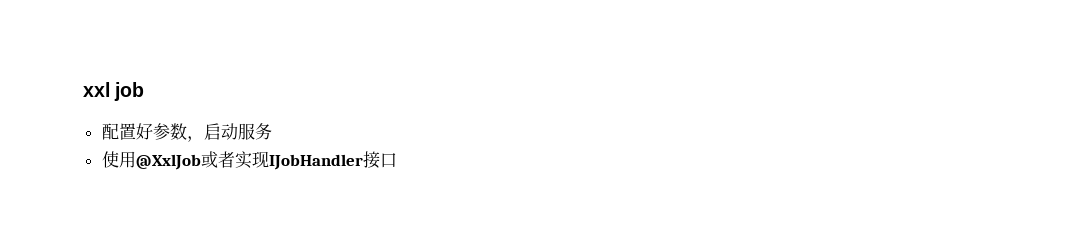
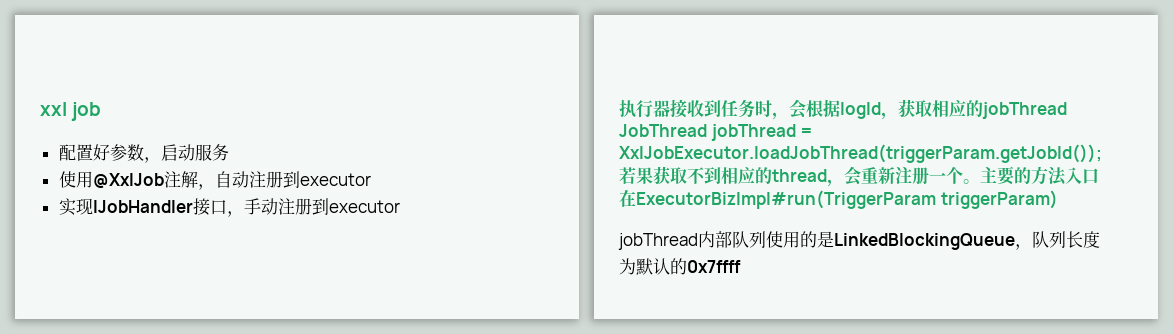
- 使用@XxlJob或者实现IJobHandler接口
+ 使用@XxlJob注解，自动注册到executor
+ 实现IJobHandler接口，手动注册到executor
+ 执行器接收到任务时，会根据logId，获取相应的jobThread JobThread jobThread = XxlJobExecutor.loadJobThread(triggerParam.getJobId());若果获取不到相应的thread，会重新注册一个。主要的方法入口在ExecutorBizImpl#run(TriggerParam triggerParam)
+ jobThread内部队列使用的是LinkedBlockingQueue，队列长度为默认的0x7ffff

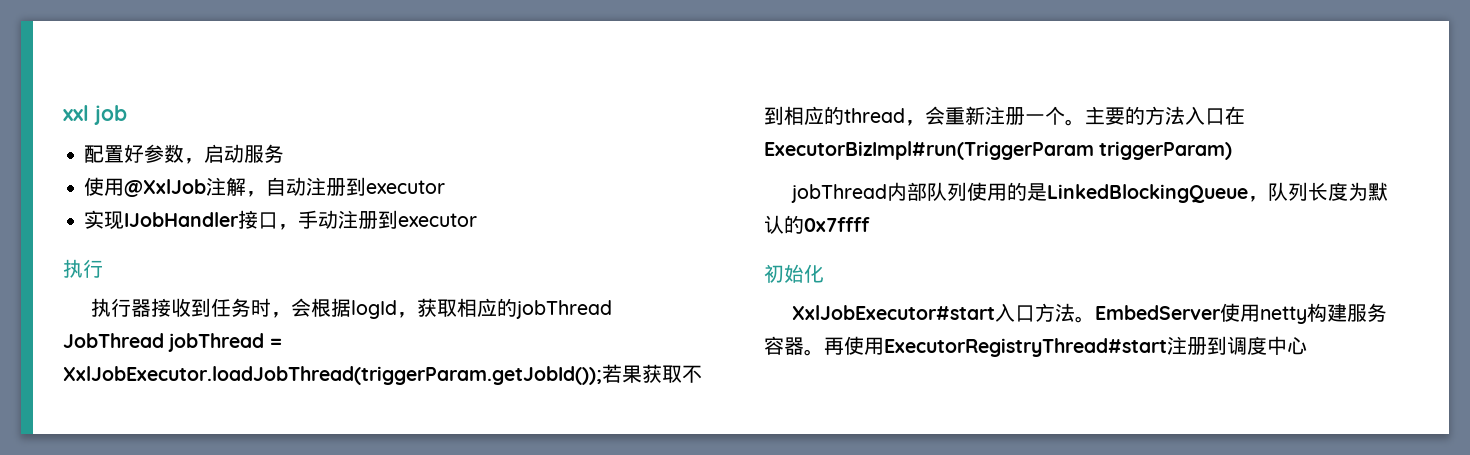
  实现IJobHandler接口，手动注册到executor
+ 执行
+ 初始化
+ XxlJobExecutor#start入口方法。EmbedServer使用netty构建服务容器。再使用ExecutorRegistryThread#start注册到调度中心

